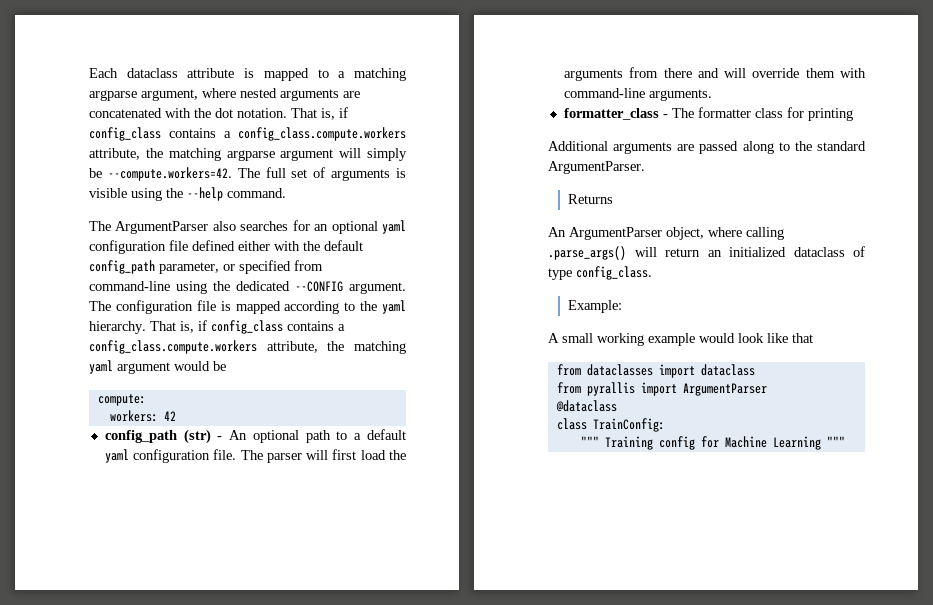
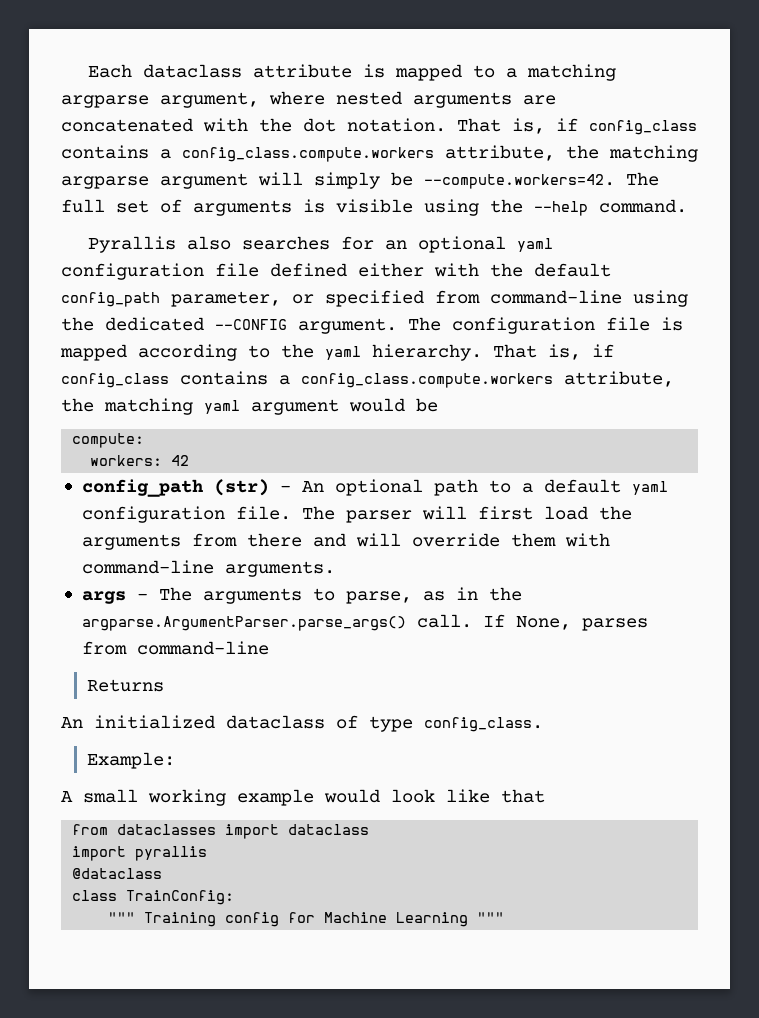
- The ArgumentParser also searches for an optional yaml configuration file defined either with the default config_path parameter, or specified from command-line using the dedicated --CONFIG argument.
+ Pyrallis also searches for an optional yaml configuration file defined either with the default config_path parameter, or specified from command-line using the dedicated --CONFIG argument.
- formatter_class - The formatter class for printing
- Additional arguments are passed along to the standard ArgumentParser.
+ args - The arguments to parse, as in the argparse.ArgumentParser.parse_args() call. If None, parses from command-line
  Returns
- An ArgumentParser object, where calling .parse_args() will return an initialized dataclass of type config_class.
+ An initialized dataclass of type config_class.
- from pyrallis import ArgumentParser
+ import pyrallis

